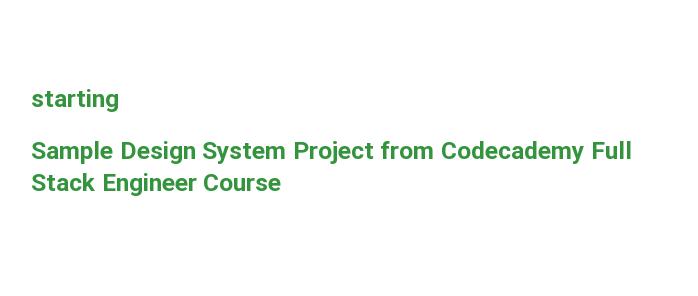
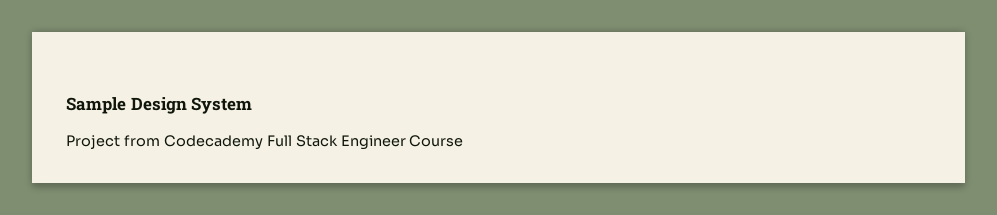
- starting
- Sample Design System Project from Codecademy Full Stack Engineer Course
+ Sample Design System
+ Project from Codecademy Full Stack Engineer Course

